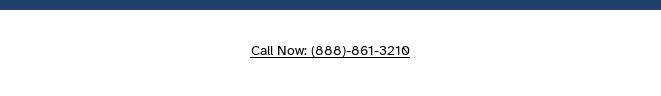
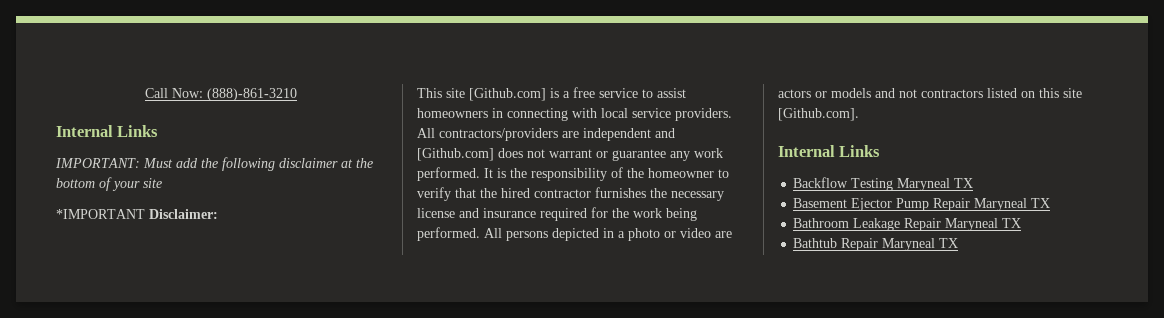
  Call Now: (888)-861-3210
+ Internal Links
+ IMPORTANT: Must add the following disclaimer at the bottom of your site
+ *IMPORTANT Disclaimer:
+ This site [Github.com] is a free service to assist homeowners in connecting with local service providers. All contractors/providers are independent and [Github.com] does not warrant or guarantee any work performed. It is the responsibility of the homeowner to verify that the hired contractor furnishes the necessary license and insurance required for the work being performed. All persons depicted in a photo or video are actors or models and not contractors listed on this site [Github.com].
+ Internal Links
+ Backflow Testing Maryneal TX
+ Basement Ejector Pump Repair Maryneal TX
+ Bathroom Leakage Repair Maryneal TX
+ Bathtub Repair Maryneal TX

